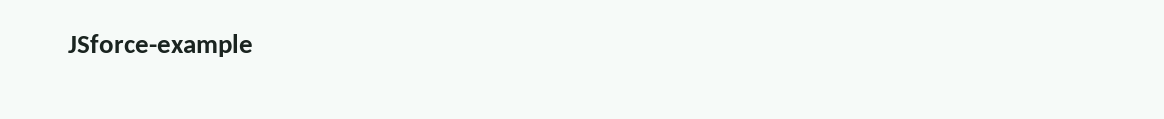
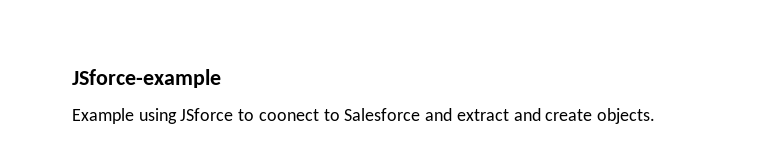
+ Example using JSforce to coonect to Salesforce and extract and create objects.

